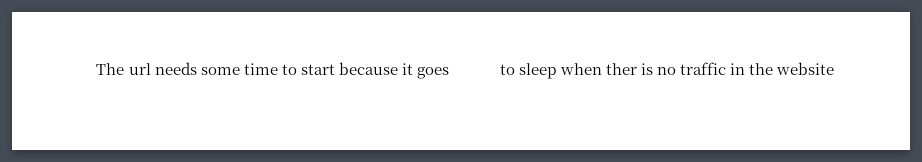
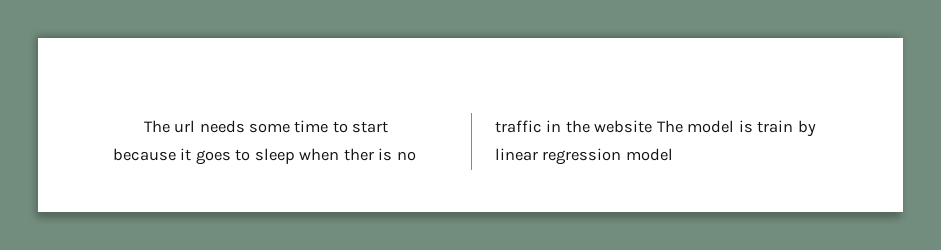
- The url needs some time to start because it goes to sleep when ther is no traffic in the website
+ The url needs some time to start because it goes to sleep when ther is no traffic in the website The model is train by linear regression model

